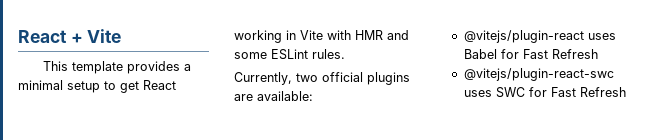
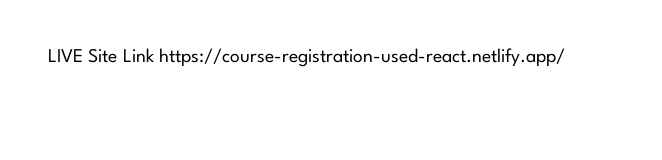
- React + Vite
- This template provides a minimal setup to get React working in Vite with HMR and some ESLint rules.
- Currently, two official plugins are available:
- @vitejs/plugin-react uses Babel for Fast Refresh
- @vitejs/plugin-react-swc uses SWC for Fast Refresh
+ LIVE Site Link https://course-registration-used-react.netlify.app/

